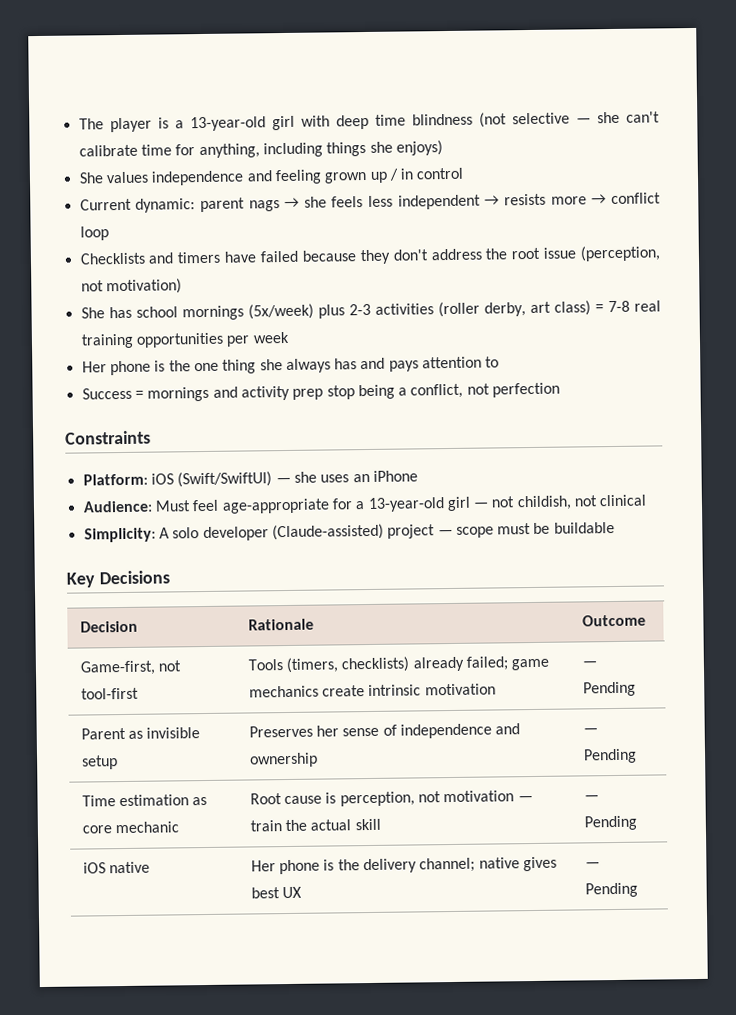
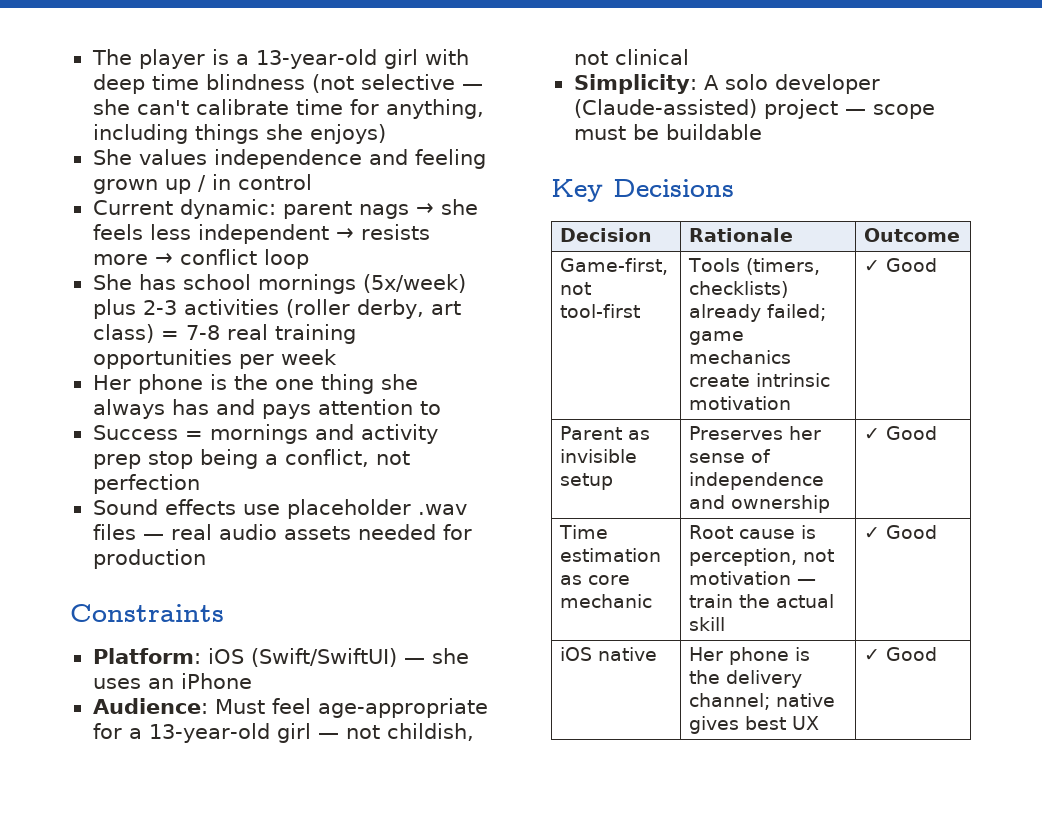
- Checklists and timers have failed because they don't address the root issue (perception, not motivation)
+ Sound effects use placeholder .wav files — real audio assets needed for production
- Game-first, not tool-first | Tools (timers, checklists) already failed; game mechanics create intrinsic motivation | — Pending
+ Game-first, not tool-first | Tools (timers, checklists) already failed; game mechanics create intrinsic motivation | ✓ Good
- Parent as invisible setup | Preserves her sense of independence and ownership | — Pending
+ Parent as invisible setup | Preserves her sense of independence and ownership | ✓ Good
- Time estimation as core mechanic | Root cause is perception, not motivation — train the actual skill | — Pending
+ Time estimation as core mechanic | Root cause is perception, not motivation — train the actual skill | ✓ Good
- iOS native | Her phone is the delivery channel; native gives best UX | — Pending
+ iOS native | Her phone is the delivery channel; native gives best UX | ✓ Good

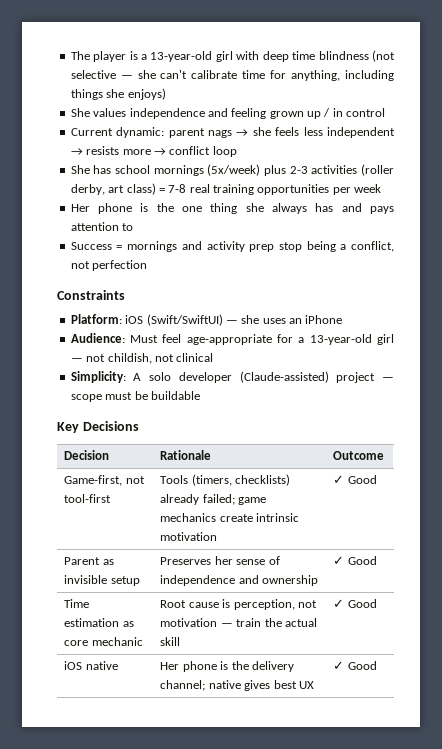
- Sound effects use placeholder .wav files — real audio assets needed for production

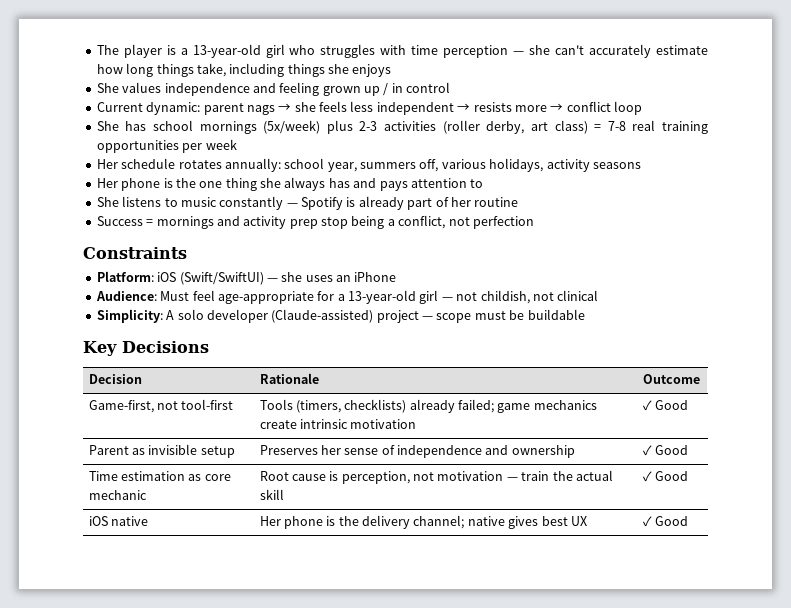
- The player is a 13-year-old girl with deep time blindness (not selective — she can't calibrate time for anything, including things she enjoys)
+ The player is a 13-year-old girl who struggles with time perception — she can't accurately estimate how long things take, including things she enjoys
+ Her schedule rotates annually: school year, summers off, various holidays, activity seasons
+ She listens to music constantly — Spotify is already part of her routine

